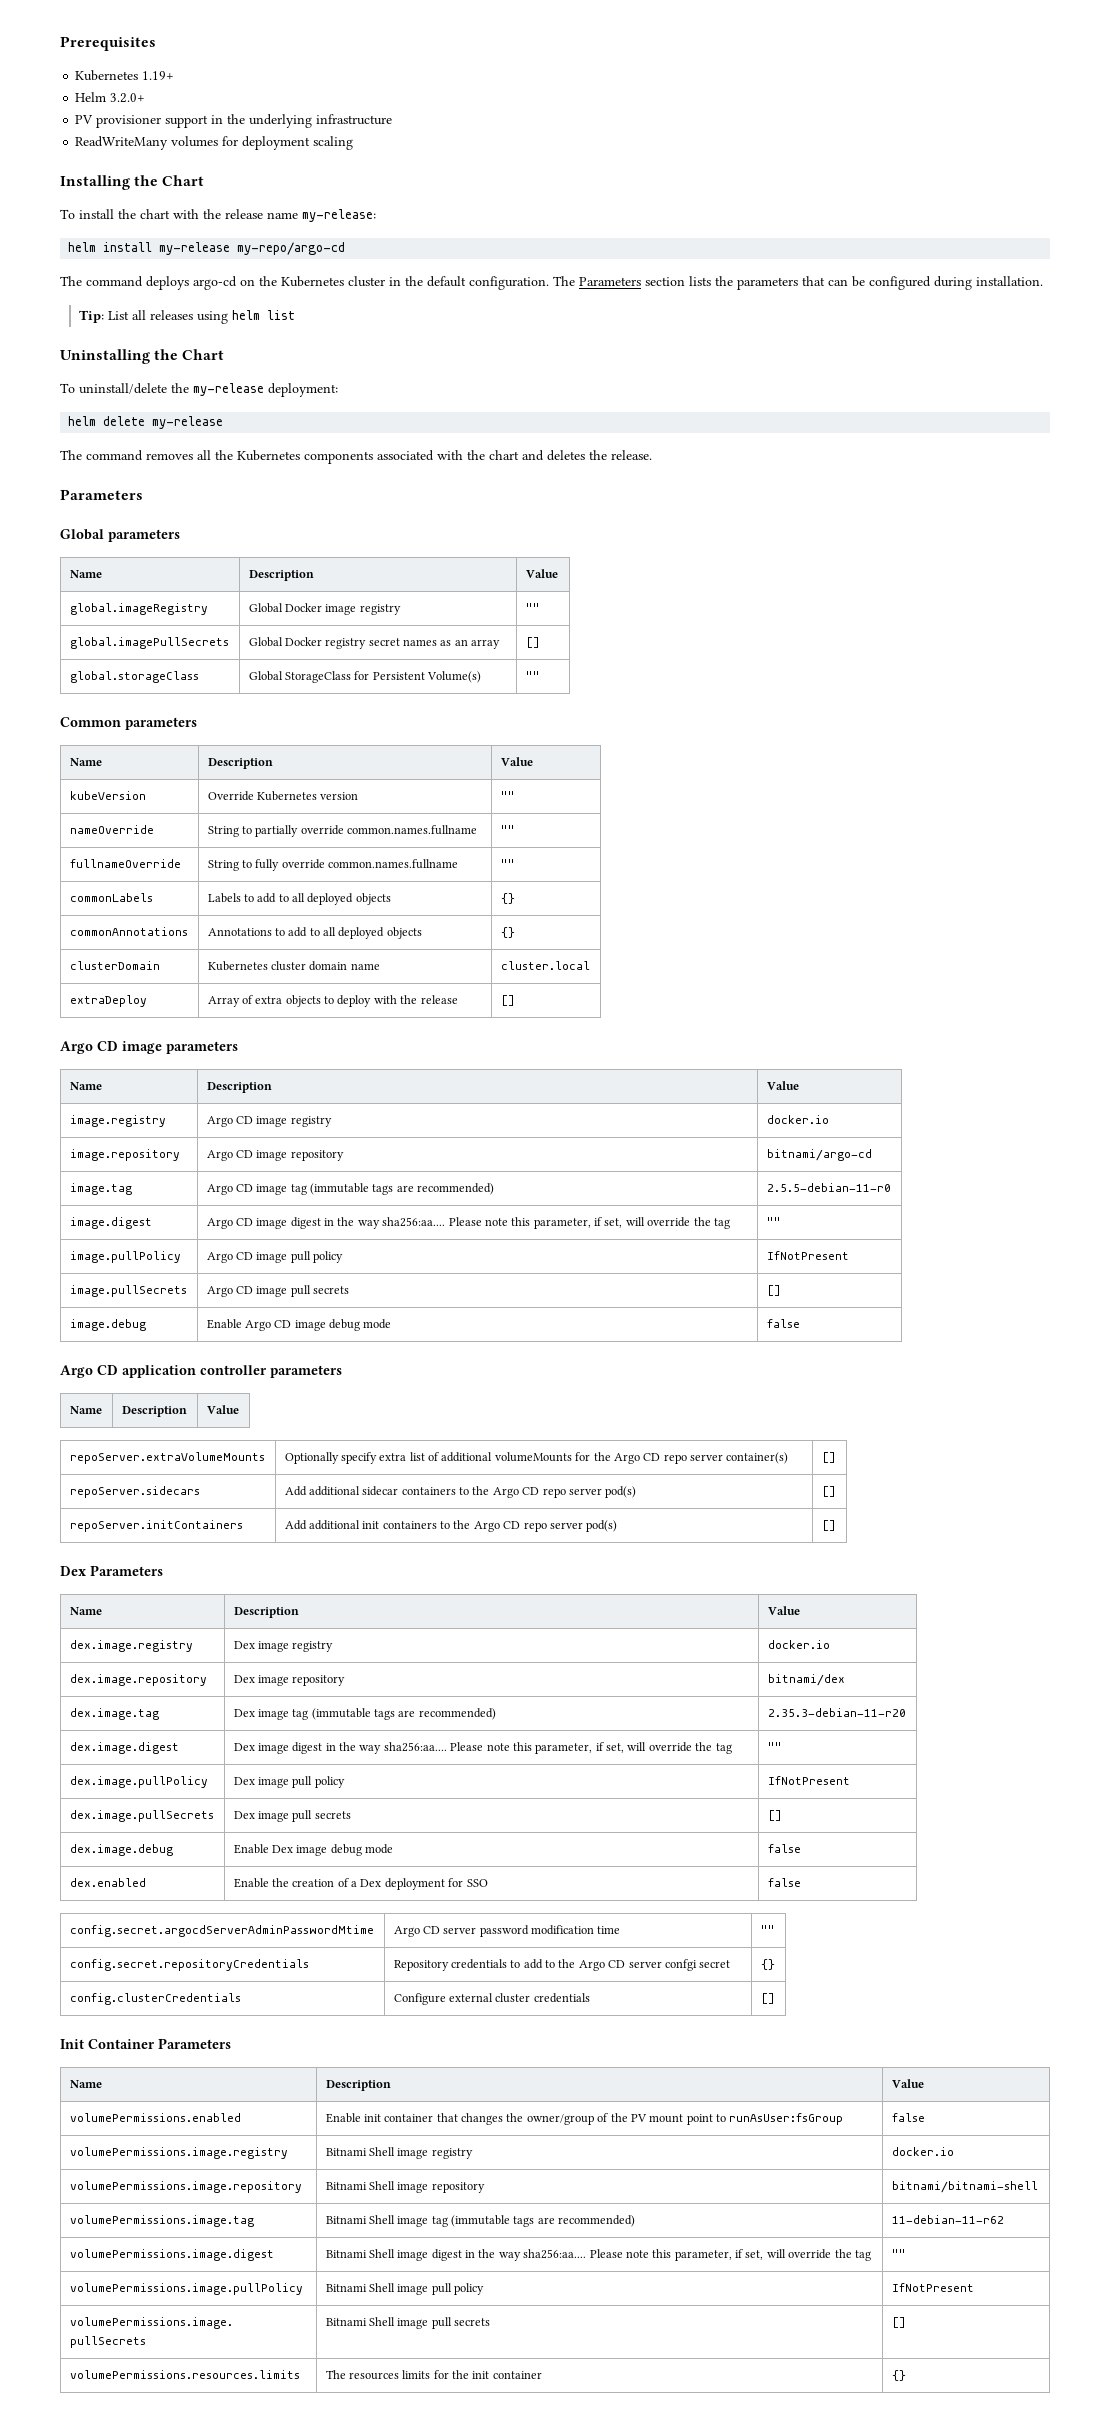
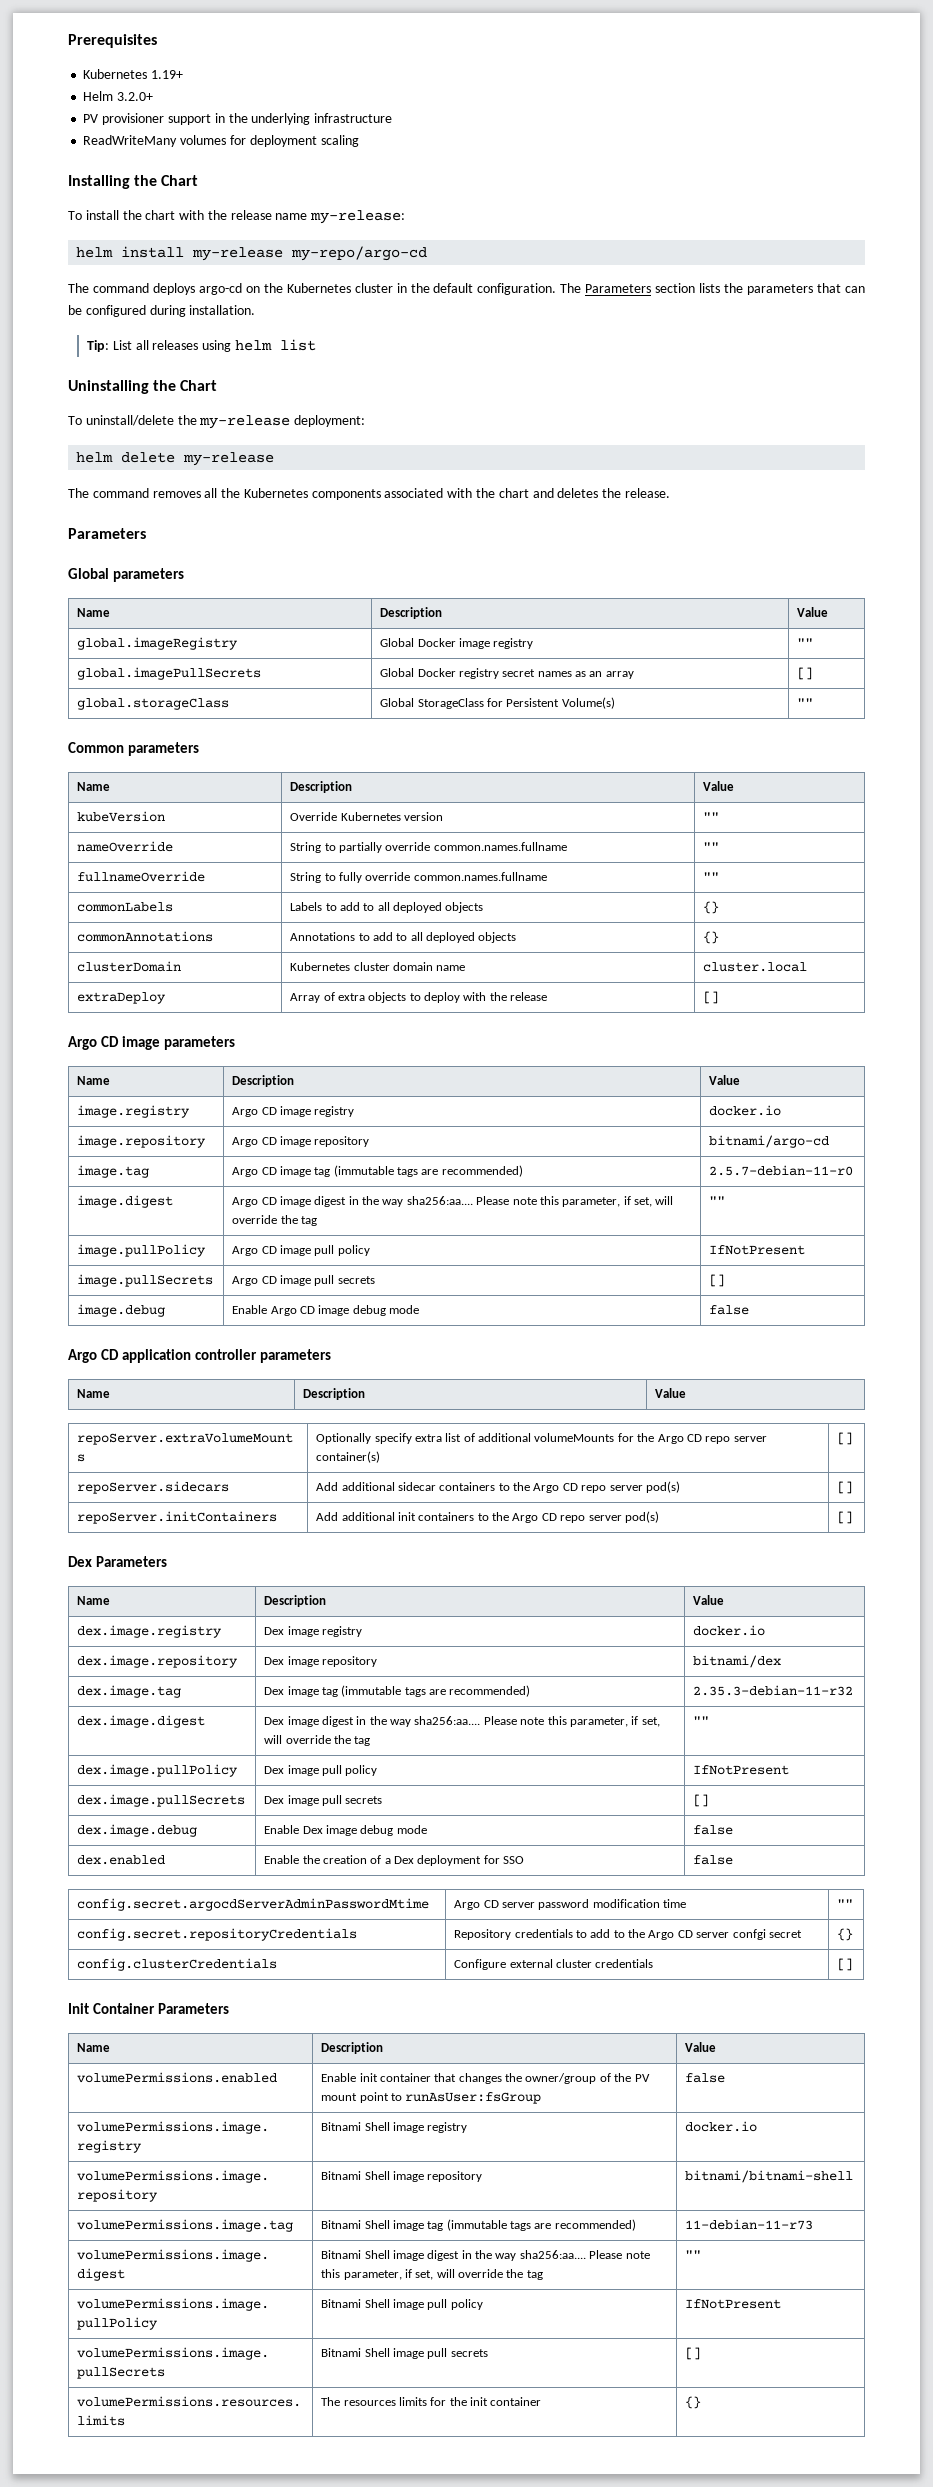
- image.tag | Argo CD image tag (immutable tags are recommended) | 2.5.5-debian-11-r0
+ image.tag | Argo CD image tag (immutable tags are recommended) | 2.5.7-debian-11-r0
- dex.image.tag | Dex image tag (immutable tags are recommended) | 2.35.3-debian-11-r20
+ dex.image.tag | Dex image tag (immutable tags are recommended) | 2.35.3-debian-11-r32
- volumePermissions.image.tag | Bitnami Shell image tag (immutable tags are recommended) | 11-debian-11-r62
+ volumePermissions.image.tag | Bitnami Shell image tag (immutable tags are recommended) | 11-debian-11-r73

